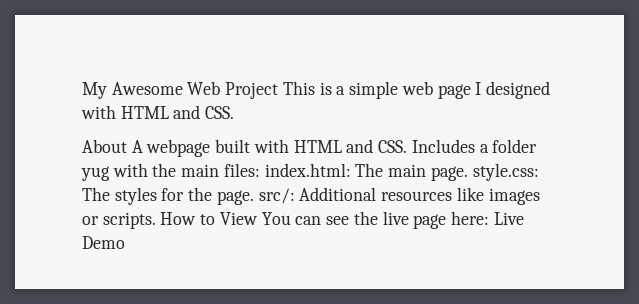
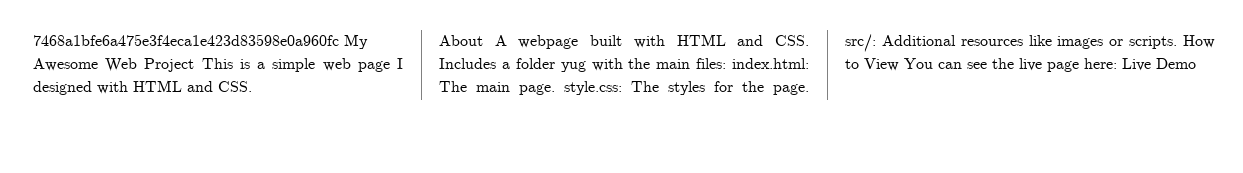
- My Awesome Web Project This is a simple web page I designed with HTML and CSS.
+ 7468a1bfe6a475e3f4eca1e423d83598e0a960fc My Awesome Web Project This is a simple web page I designed with HTML and CSS.

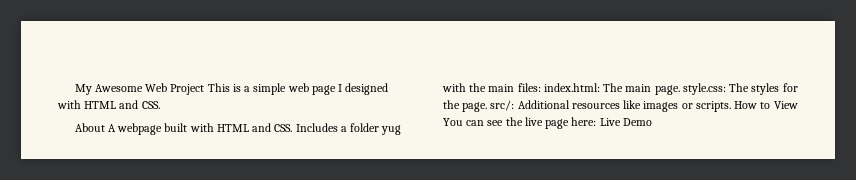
- 7468a1bfe6a475e3f4eca1e423d83598e0a960fc My Awesome Web Project This is a simple web page I designed with HTML and CSS.
+ My Awesome Web Project This is a simple web page I designed with HTML and CSS.

